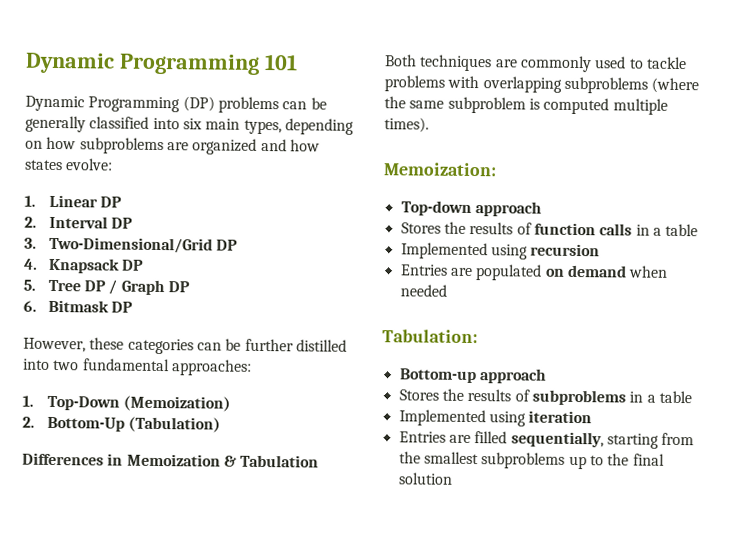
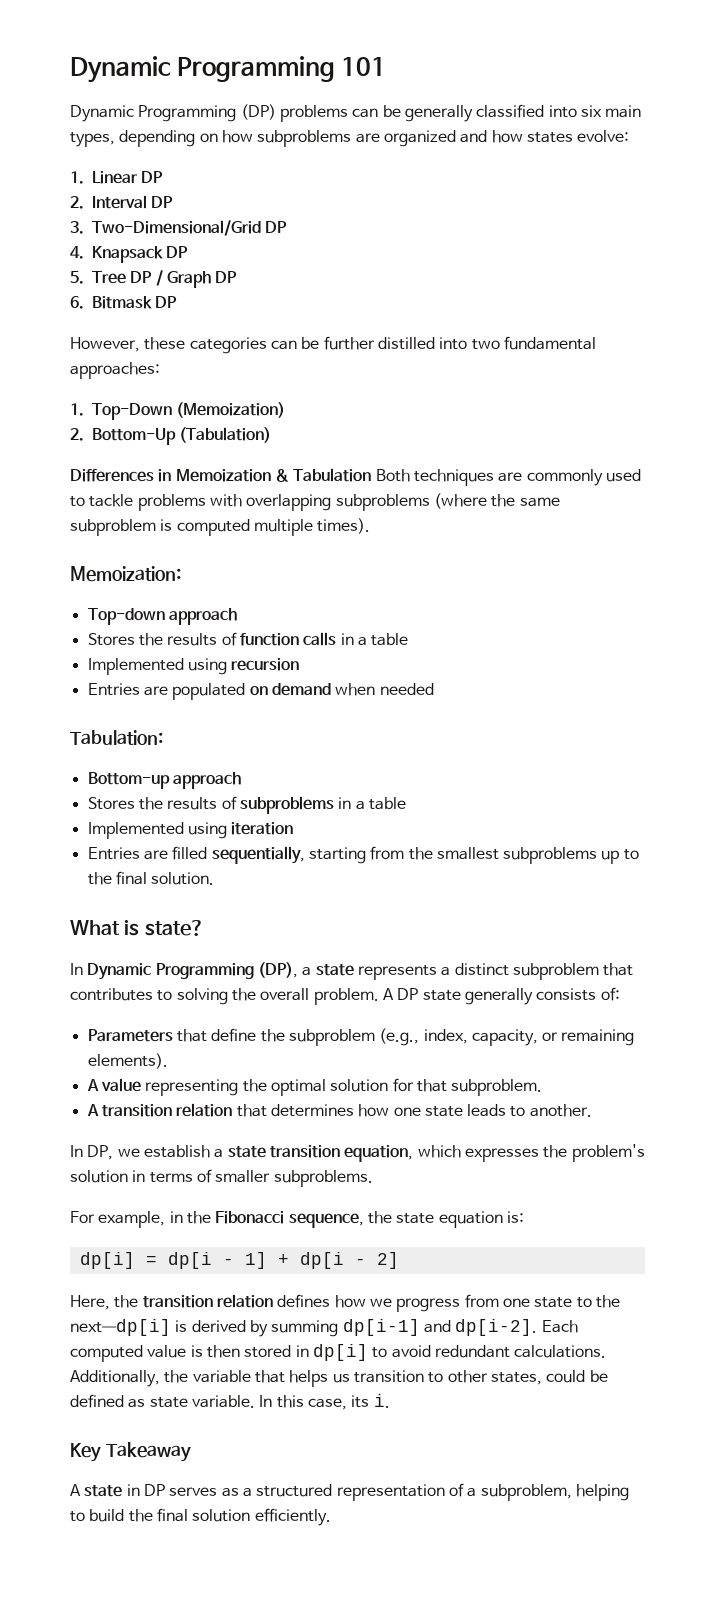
- Entries are filled sequentially, starting from the smallest subproblems up to the final solution
+ Entries are filled sequentially, starting from the smallest subproblems up to the final solution.
+ What is state?
+ In Dynamic Programming (DP), a state represents a distinct subproblem that contributes to solving the overall problem. A DP state generally consists of:
+ Parameters that define the subproblem (e.g., index, capacity, or remaining elements).
+ A value representing the optimal solution for that subproblem.
+ A transition relation that determines how one state leads to another.
+ In DP, we establish a state transition equation, which expresses the problem's solution in terms of smaller subproblems.
+ For example, in the Fibonacci sequence, the state equation is:
+ dp[i] = dp[i - 1] + dp[i - 2]
+ Here, the transition relation defines how we progress from one state to the next—dp[i] is derived by summing dp[i-1] and dp[i-2]. Each computed value is then stored in dp[i] to avoid redundant calculations. Additionally, the variable that helps us transition to other states, could be defined as state variable. In this case, its i.
+ Key Takeaway
+ A state in DP serves as a structured representation of a subproblem, helping to build the final solution efficiently.

